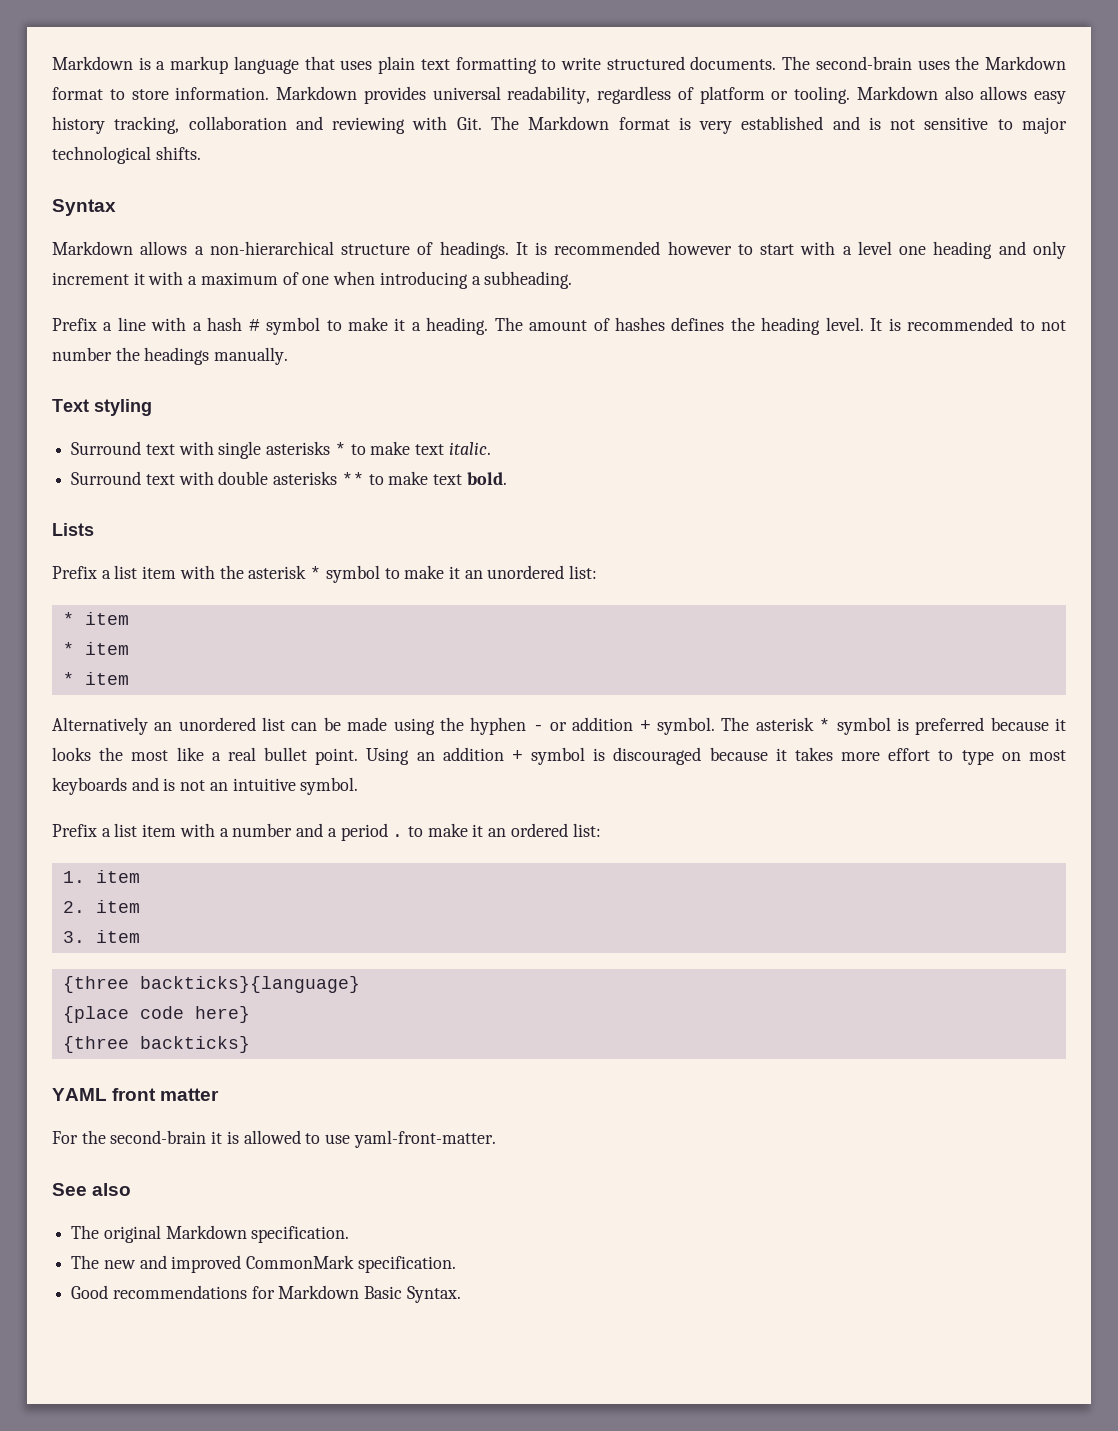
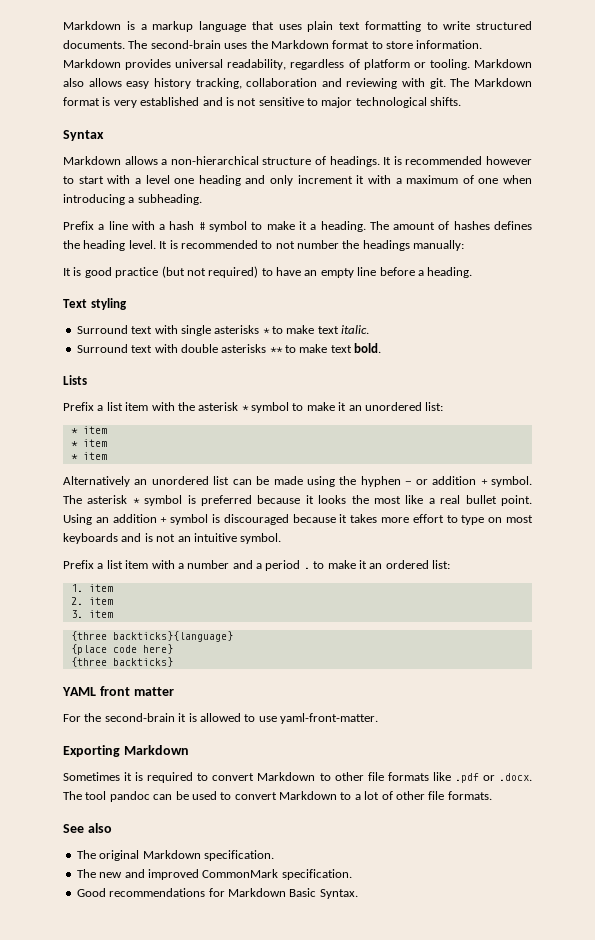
- Markdown also allows easy history tracking, collaboration and reviewing with Git. The Markdown format is very established and is not sensitive to major technological shifts.
+ Markdown also allows easy history tracking, collaboration and reviewing with git. The Markdown format is very established and is not sensitive to major technological shifts.
- It is recommended to not number the headings manually.
+ It is recommended to not number the headings manually:
+ It is good practice (but not required) to have an empty line before a heading.
+ Exporting Markdown
+ Sometimes it is required to convert Markdown to other file formats like .pdf or .docx. The tool pandoc can be used to convert Markdown to a lot of other file formats.

